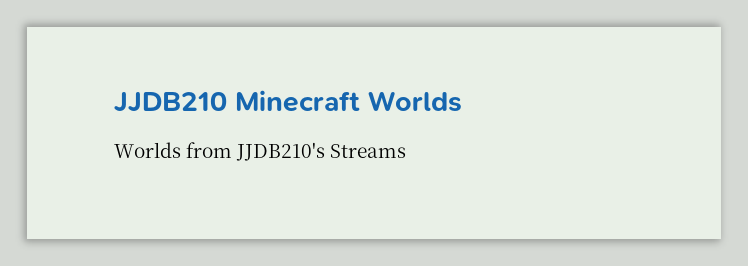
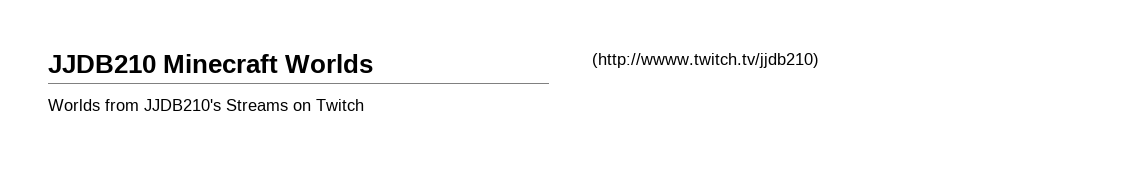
- Worlds from JJDB210's Streams
+ Worlds from JJDB210's Streams on Twitch (http://wwww.twitch.tv/jjdb210)

